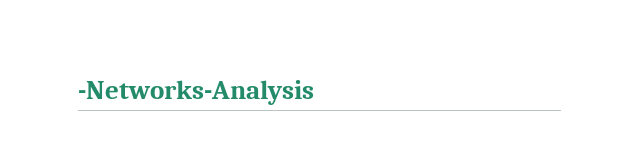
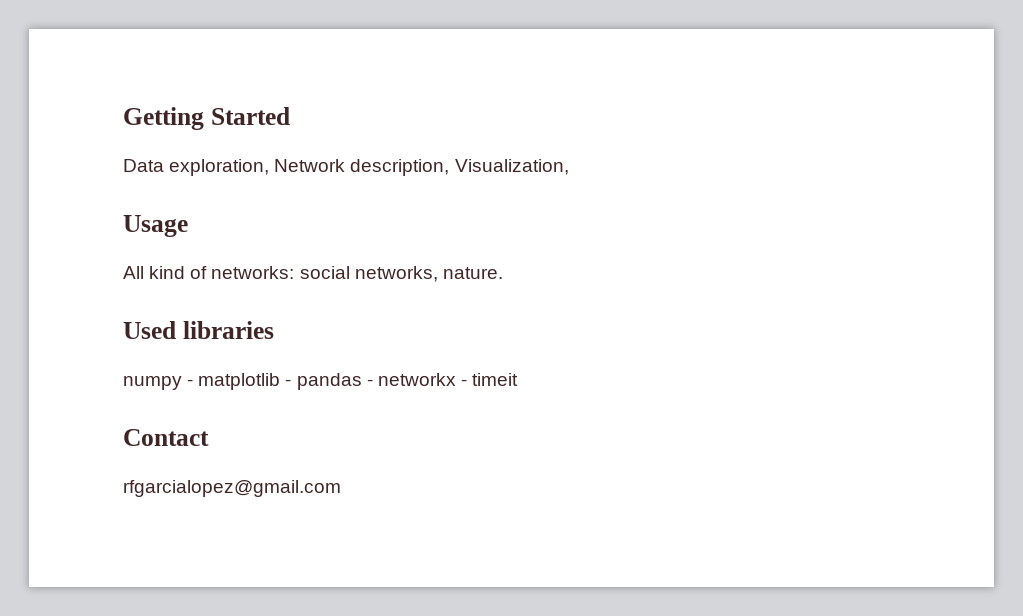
- -Networks-Analysis
+ Getting Started
+ Data exploration, Network description, Visualization,
+ Usage
+ All kind of networks: social networks, nature.
+ Used libraries
+ numpy - matplotlib - pandas - networkx - timeit
+ Contact
+ rfgarcialopez@gmail.com

